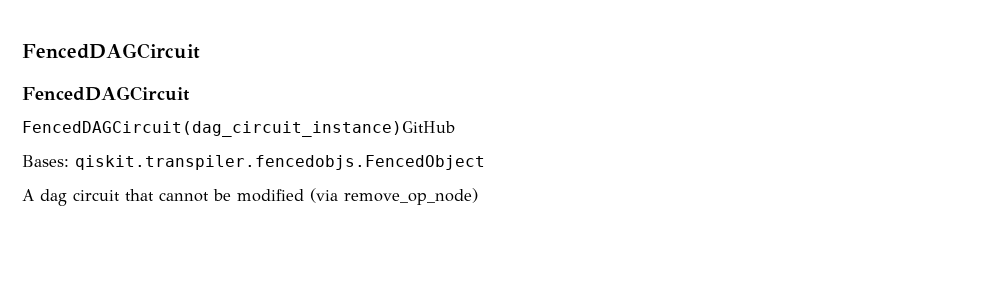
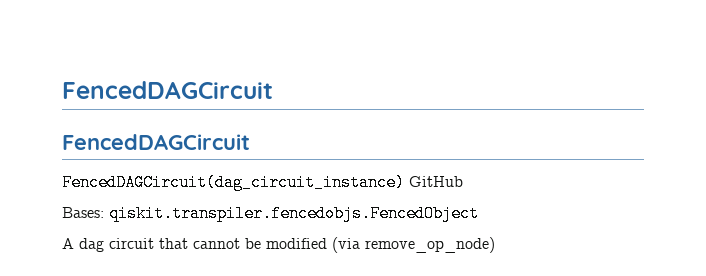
- FencedDAGCircuit(dag_circuit_instance)GitHub
+ FencedDAGCircuit(dag_circuit_instance) GitHub

